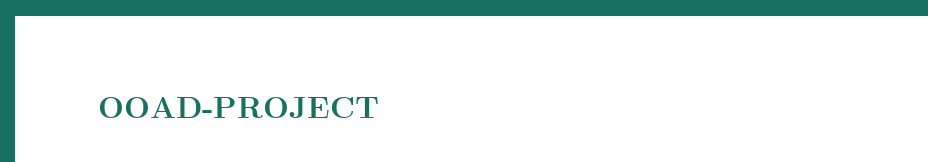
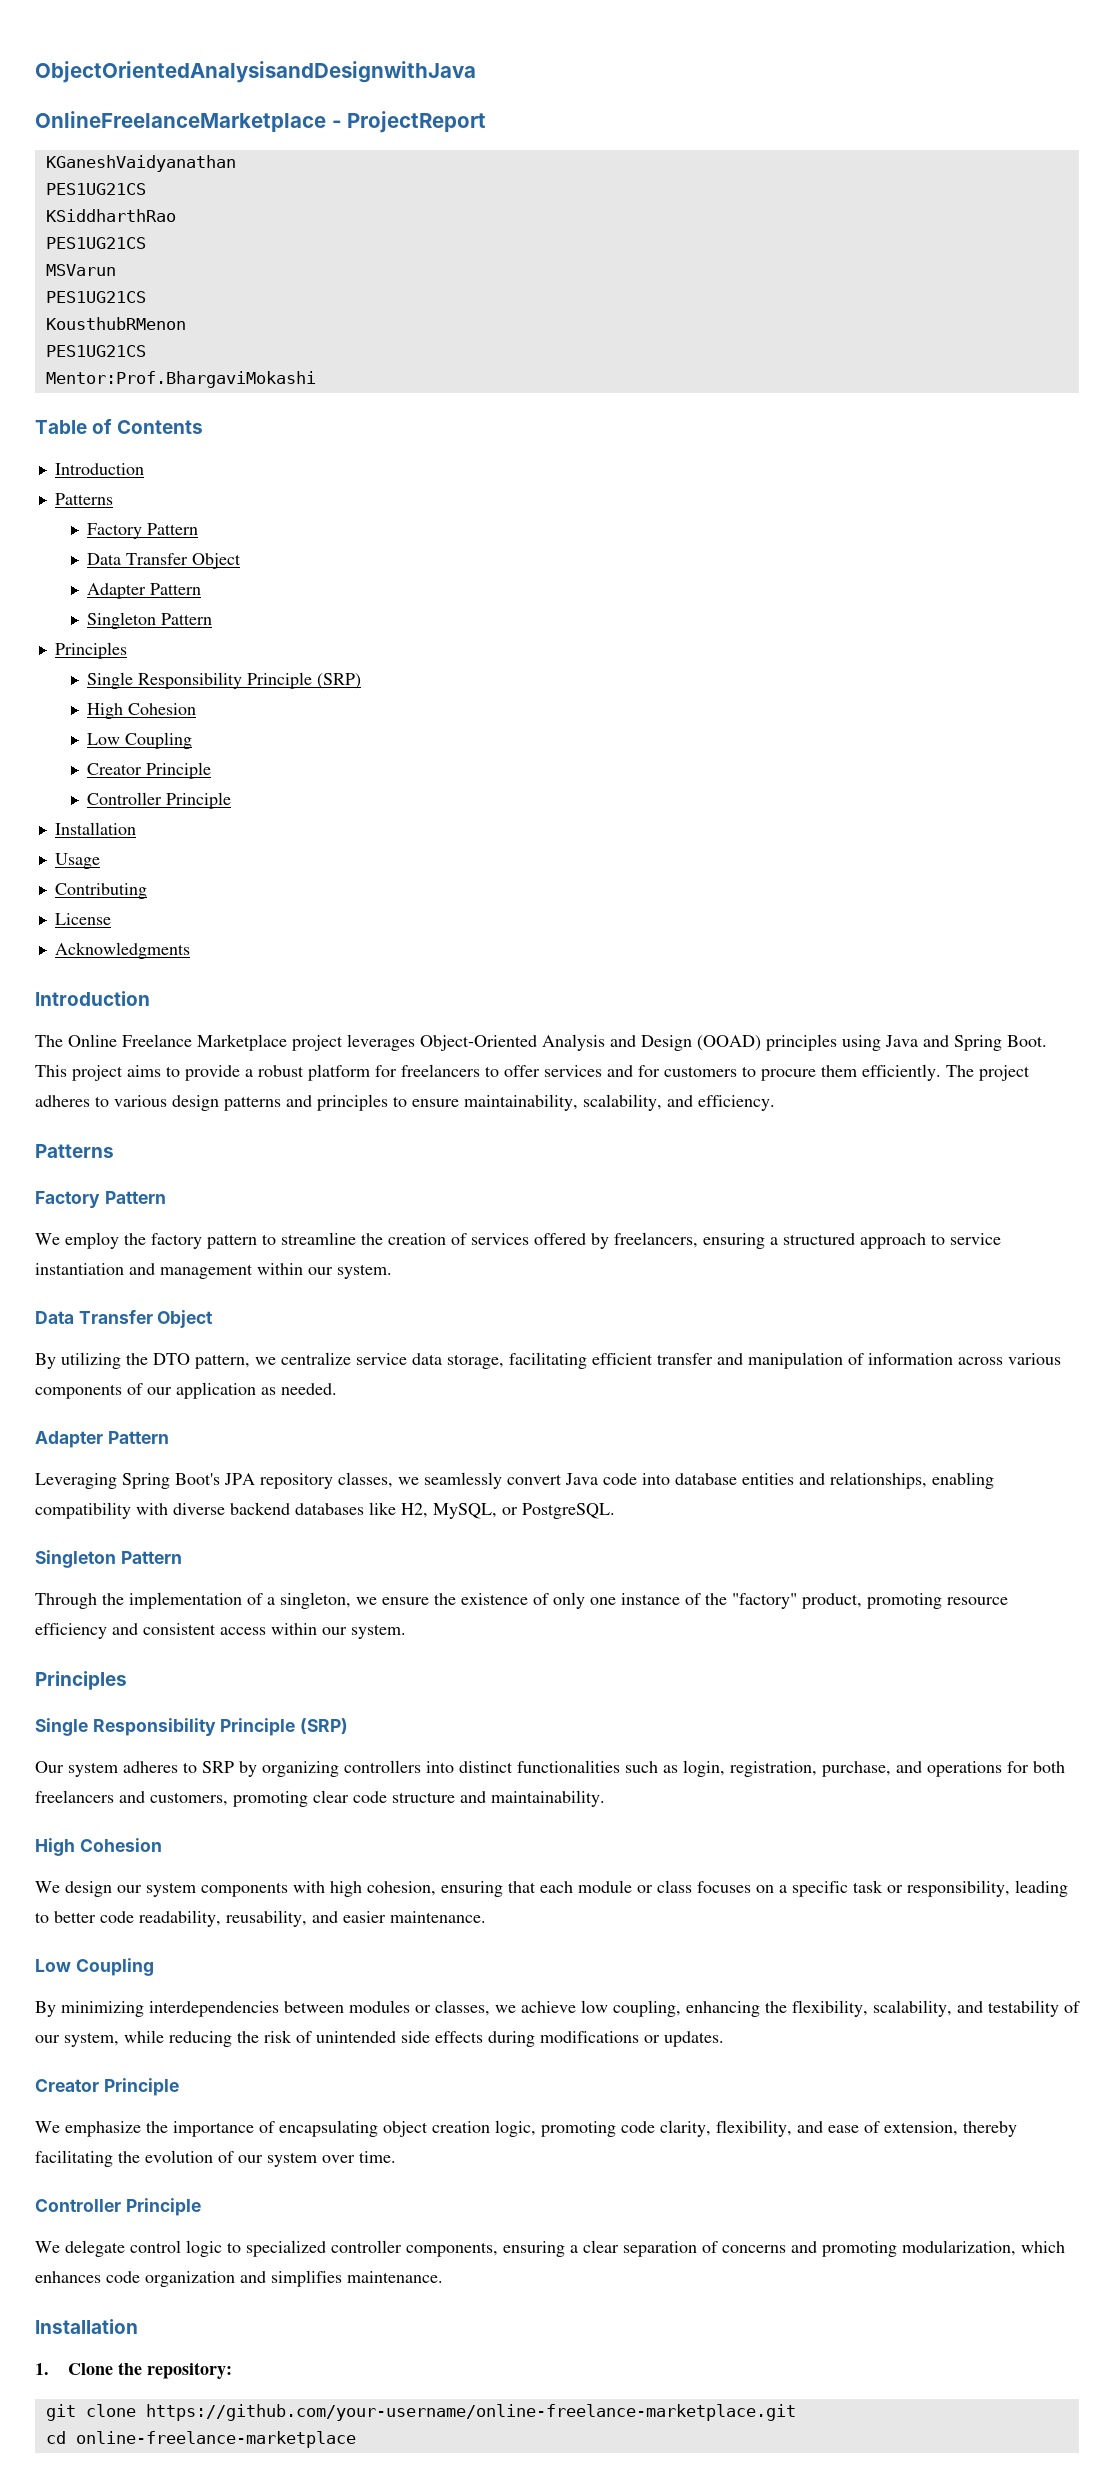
- OOAD-PROJECT
+ ObjectOrientedAnalysisandDesignwithJava
+ OnlineFreelanceMarketplace - ProjectReport
+ KGaneshVaidyanathan
+ PES1UG21CS
+ KSiddharthRao
+ PES1UG21CS
+ MSVarun
+ PES1UG21CS
+ KousthubRMenon
+ PES1UG21CS
+ Mentor:Prof.BhargaviMokashi
+ Table of Contents
+ Introduction
+ Patterns
+ Factory Pattern
+ Data Transfer Object
+ Adapter Pattern
+ Singleton Pattern
+ Principles
+ Single Responsibility Principle (SRP)
+ High Cohesion
+ Low Coupling
+ Creator Principle
+ Controller Principle
+ Installation
+ Usage
+ Contributing
+ License
+ Acknowledgments
+ Introduction
+ The Online Freelance Marketplace project leverages Object-Oriented Analysis and Design (OOAD) principles using Java and Spring Boot. This project aims to provide a robust platform for freelancers to offer services and for customers to procure them efficiently. The project adheres to various design patterns and principles to ensure maintainability, scalability, and efficiency.
+ Patterns
+ Factory Pattern
+ We employ the factory pattern to streamline the creation of services offered by freelancers, ensuring a structured approach to service instantiation and management within our system.
+ Data Transfer Object
+ By utilizing the DTO pattern, we centralize service data storage, facilitating efficient transfer and manipulation of information across various components of our application as needed.
+ Adapter Pattern
+ Leveraging Spring Boot's JPA repository classes, we seamlessly convert Java code into database entities and relationships, enabling compatibility with diverse backend databases like H2, MySQL, or PostgreSQL.
+ Singleton Pattern
+ Through the implementation of a singleton, we ensure the existence of only one instance of the "factory" product, promoting resource efficiency and consistent access within our system.
+ Principles
+ Single Responsibility Principle (SRP)
+ Our system adheres to SRP by organizing controllers into distinct functionalities such as login, registration, purchase, and operations for both freelancers and customers, promoting clear code structure and maintainability.
+ High Cohesion
+ We design our system components with high cohesion, ensuring that each module or class focuses on a specific task or responsibility, leading to better code readability, reusability, and easier maintenance.
+ Low Coupling
+ By minimizing interdependencies between modules or classes, we achieve low coupling, enhancing the flexibility, scalability, and testability of our system, while reducing the risk of unintended side effects during modifications or updates.
+ Creator Principle
+ We emphasize the importance of encapsulating object creation logic, promoting code clarity, flexibility, and ease of extension, thereby facilitating the evolution of our system over time.
+ Controller Principle
+ We delegate control logic to specialized controller components, ensuring a clear separation of concerns and promoting modularization, which enhances code organization and simplifies maintenance.
+ Installation
+ 1. Clone the repository:
+ git clone https://github.com/your-username/online-freelance-marketplace.git
+ cd online-freelance-marketplace

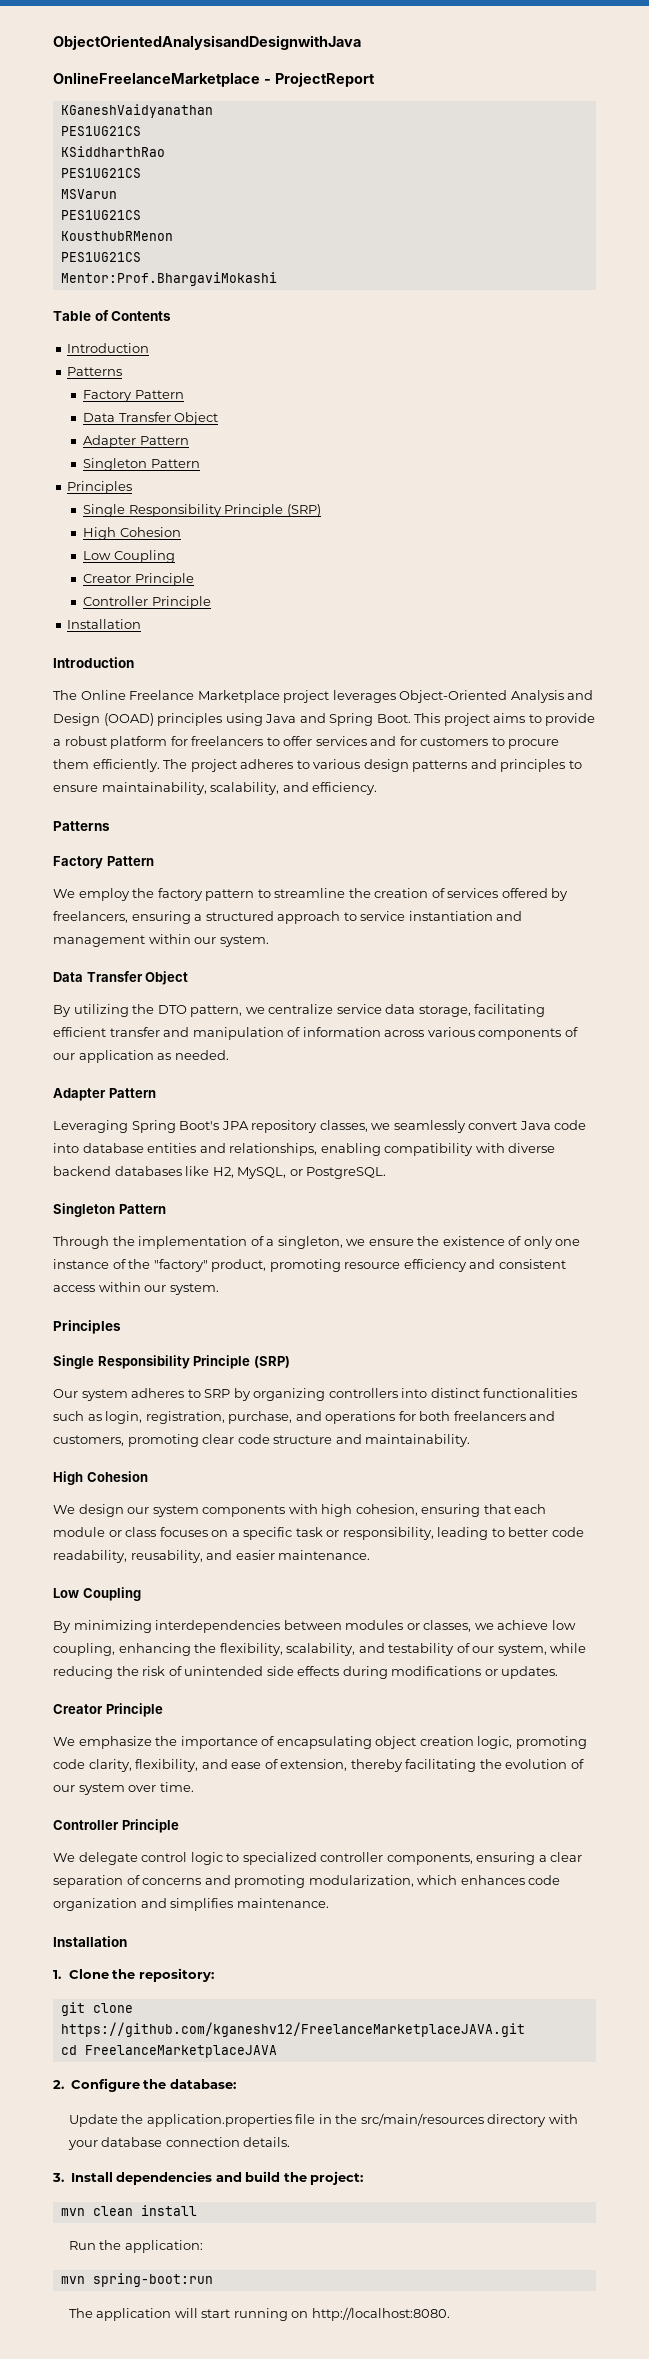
- Usage
- Contributing
- License
- Acknowledgments
- git clone https://github.com/your-username/online-freelance-marketplace.git
+ git clone https://github.com/kganeshv12/FreelanceMarketplaceJAVA.git
- cd online-freelance-marketplace
+ cd FreelanceMarketplaceJAVA
+ 2. Configure the database:
+ Update the application.properties file in the src/main/resources directory with your database connection details.
+ 3. Install dependencies and build the project:
+ mvn clean install
+ Run the application:
+ mvn spring-boot:run
+ The application will start running on http://localhost:8080.

